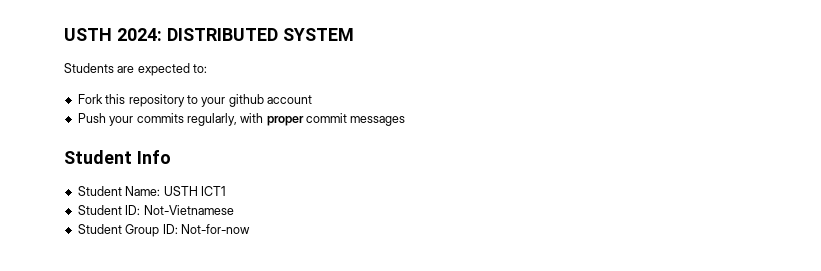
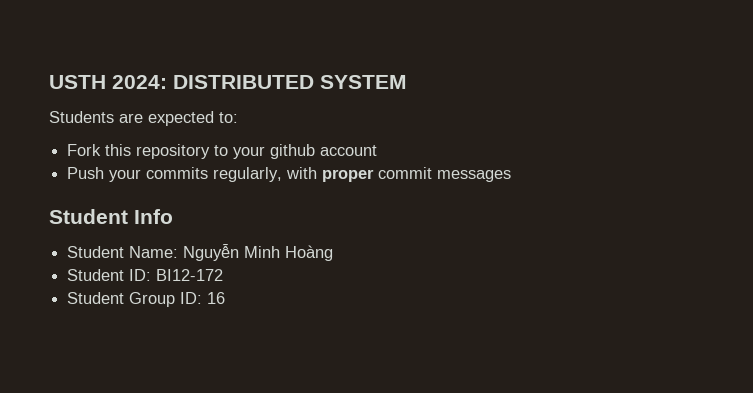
- Student Name: USTH ICT1
+ Student Name: Nguyễn Minh Hoàng
- Student ID: Not-Vietnamese
+ Student ID: BI12-172
- Student Group ID: Not-for-now
+ Student Group ID: 16

